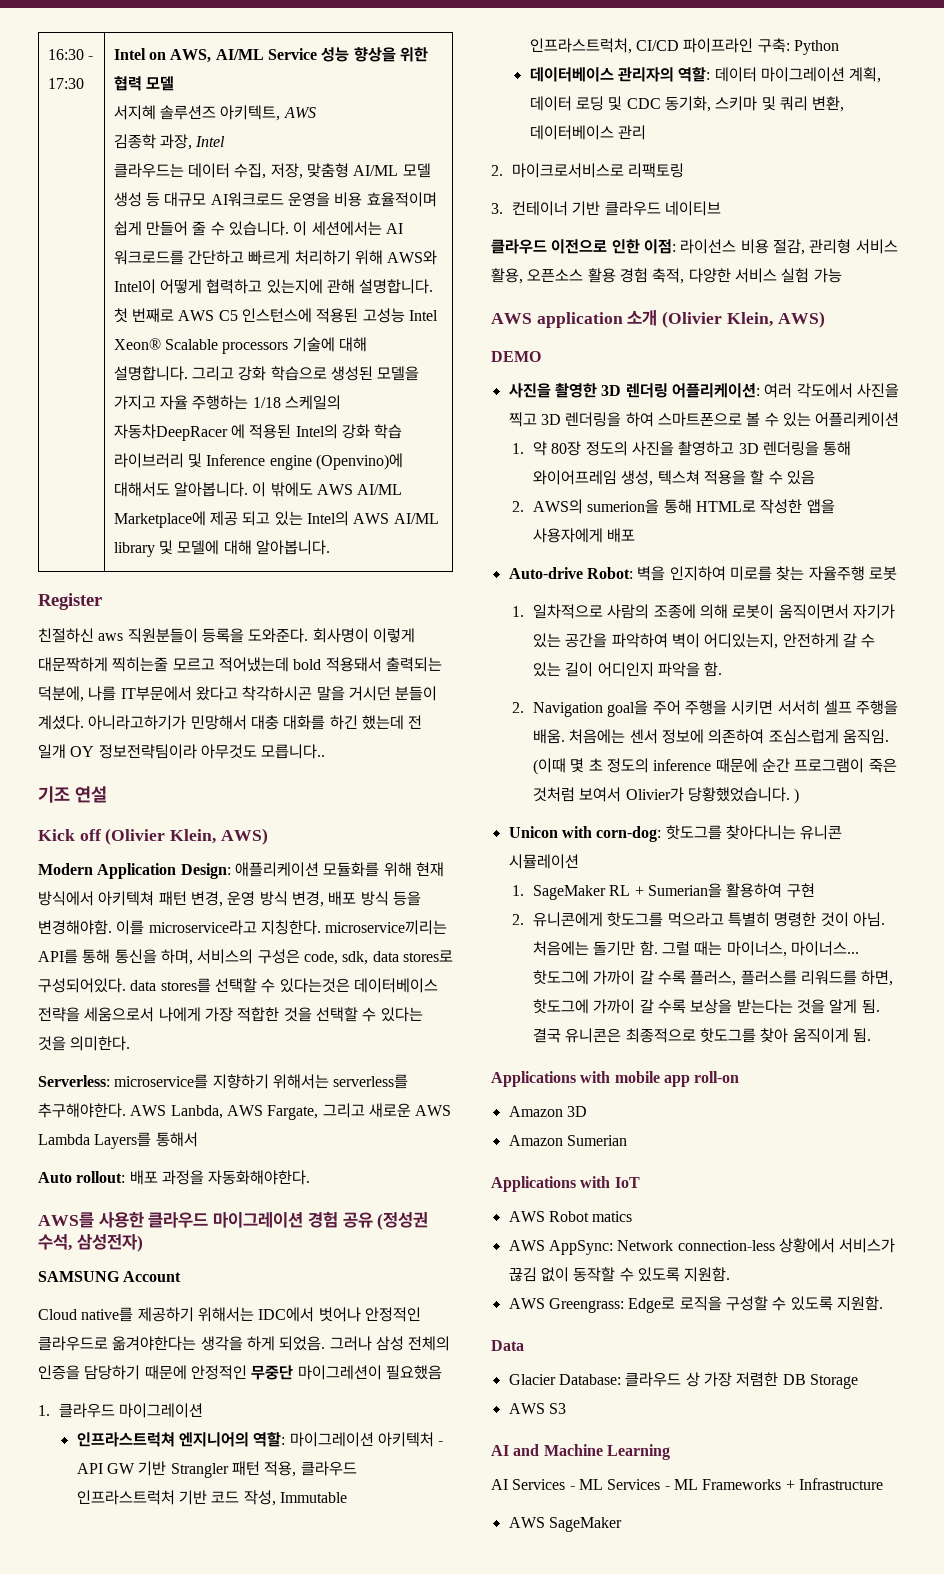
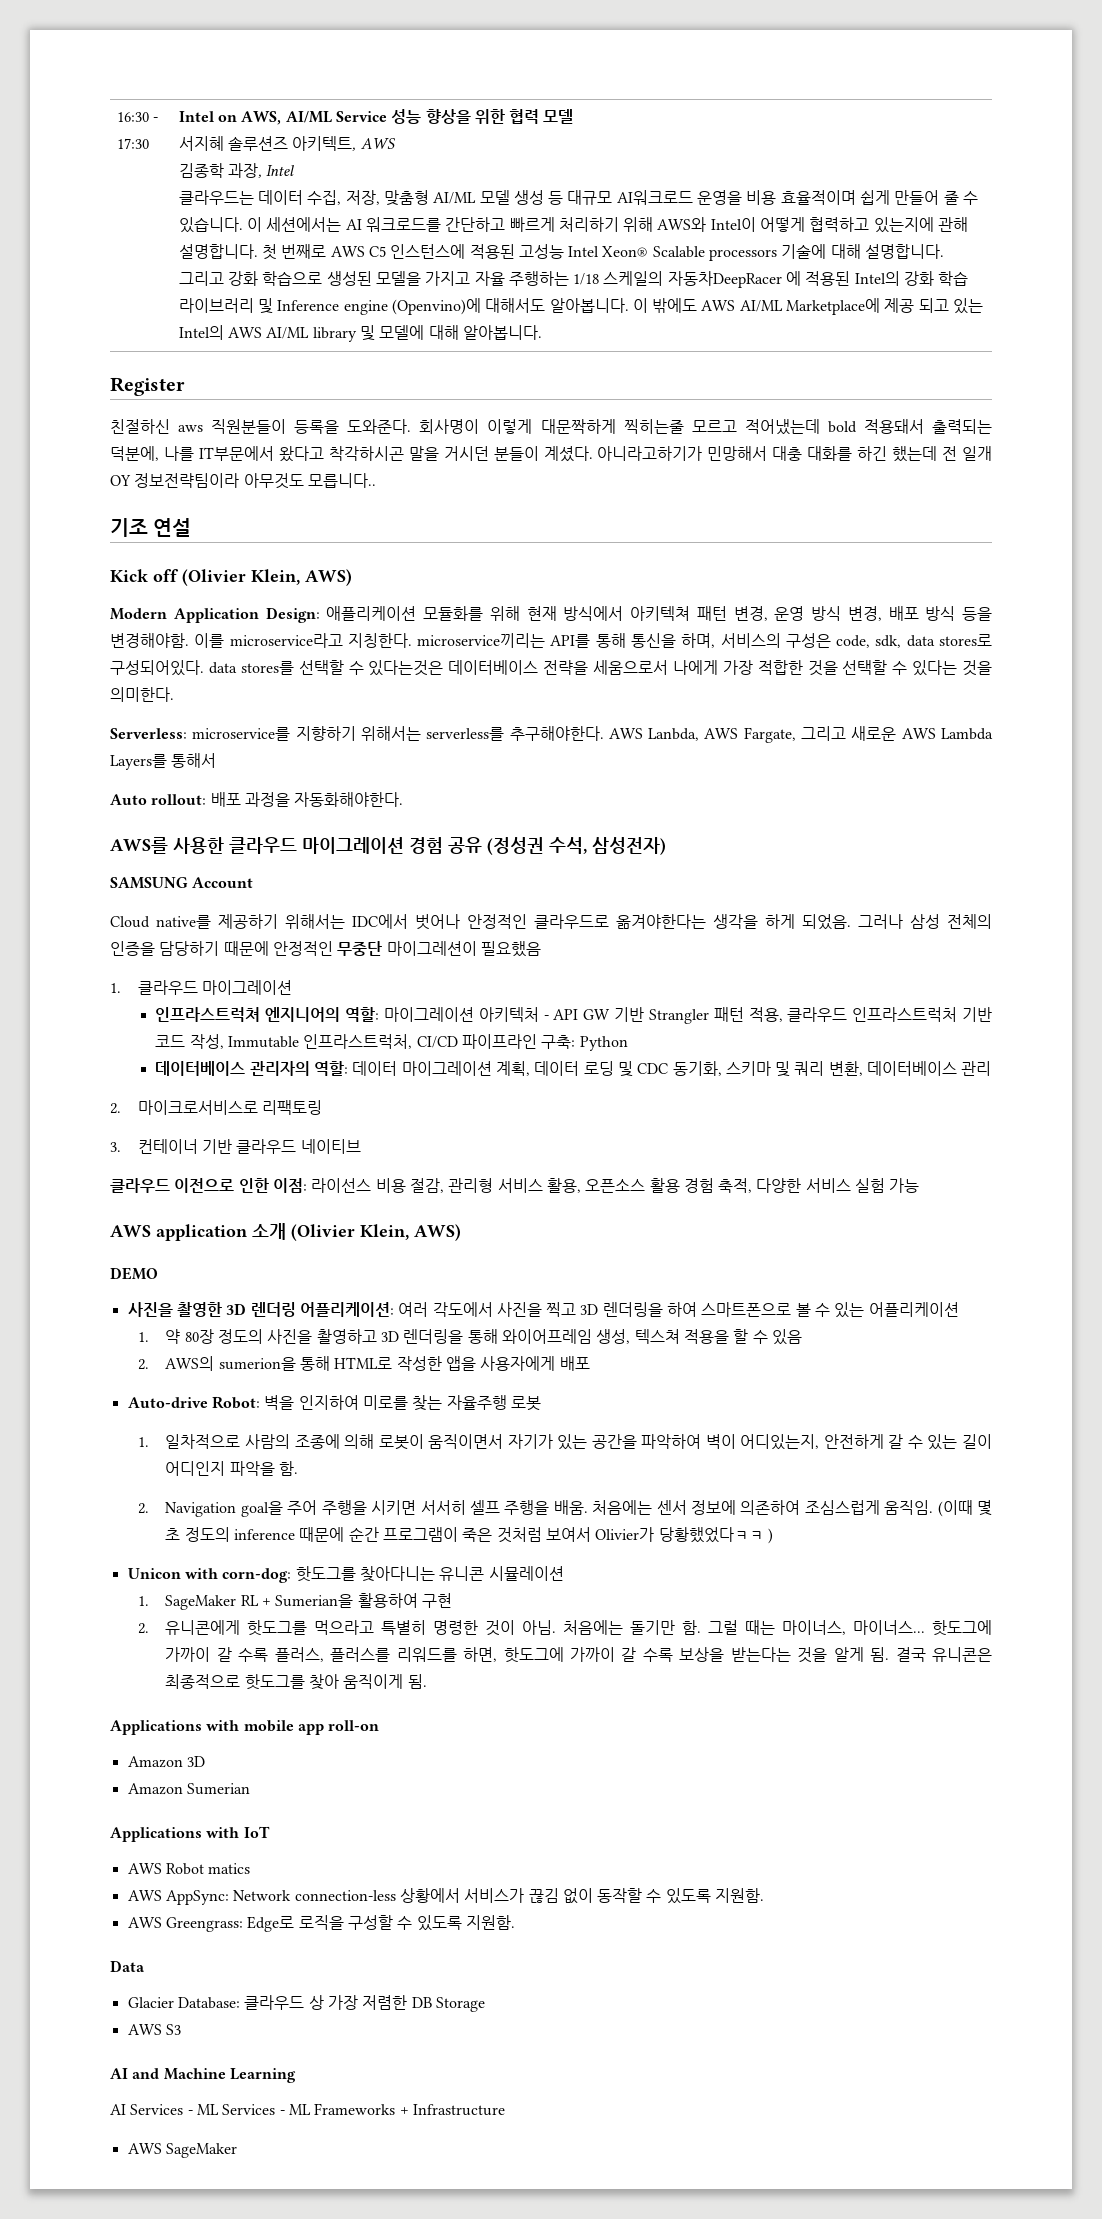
- (이때 몇 초 정도의 inference 때문에 순간 프로그램이 죽은 것처럼 보여서 Olivier가 당황했었습니다. )
+ (이때 몇 초 정도의 inference 때문에 순간 프로그램이 죽은 것처럼 보여서 Olivier가 당황했었다ㅋㅋ )

